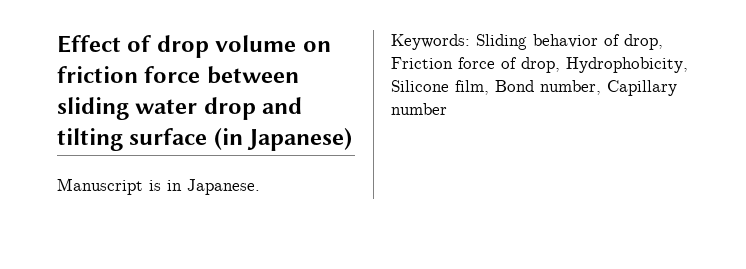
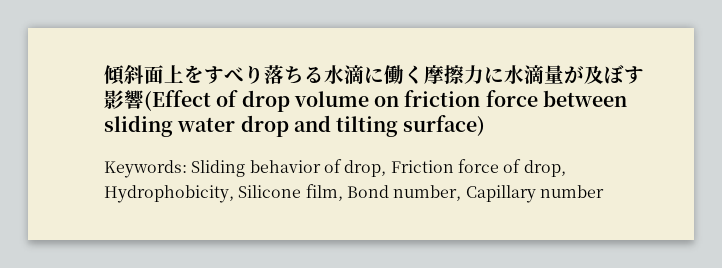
- Effect of drop volume on friction force between sliding water drop and tilting surface (in Japanese)
- Manuscript is in Japanese.
+ 傾斜面上をすべり落ちる水滴に働く摩擦力に水滴量が及ぼす影響(Effect of drop volume on friction force between sliding water drop and tilting surface)

